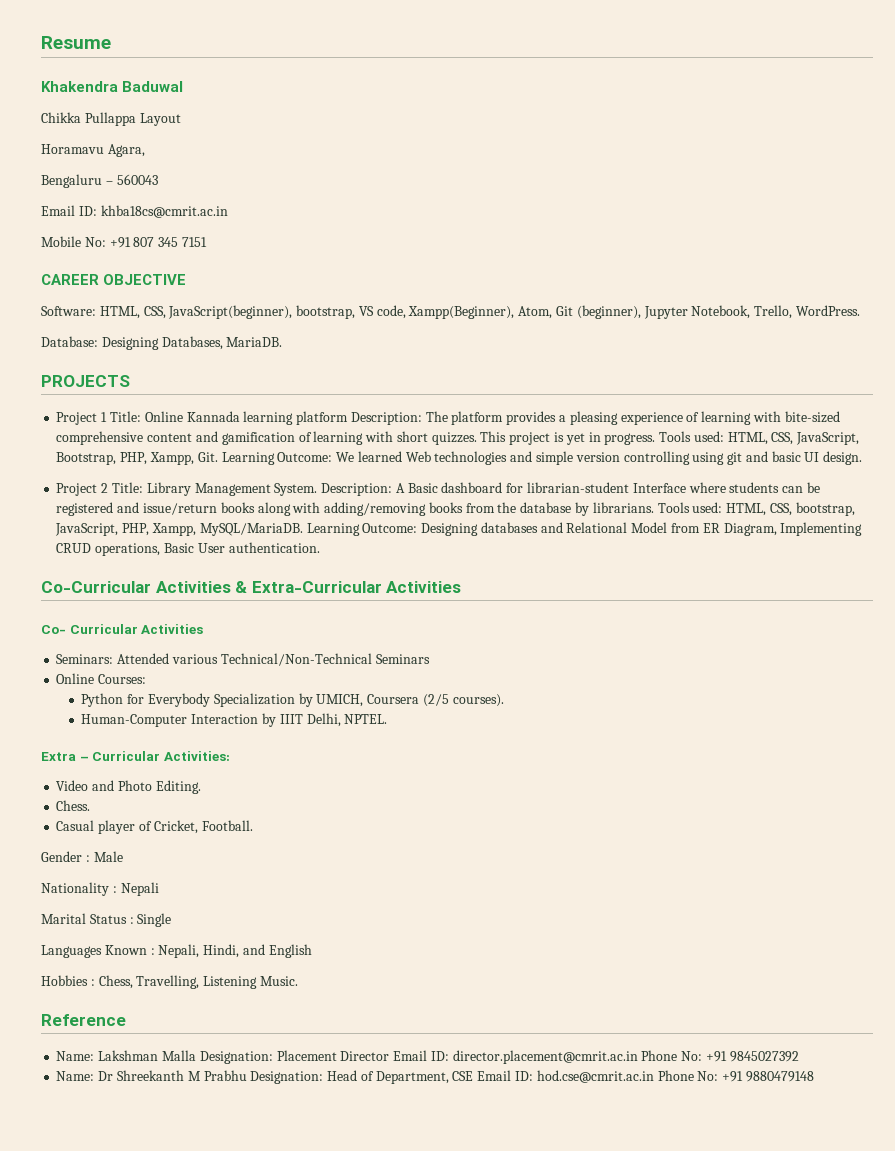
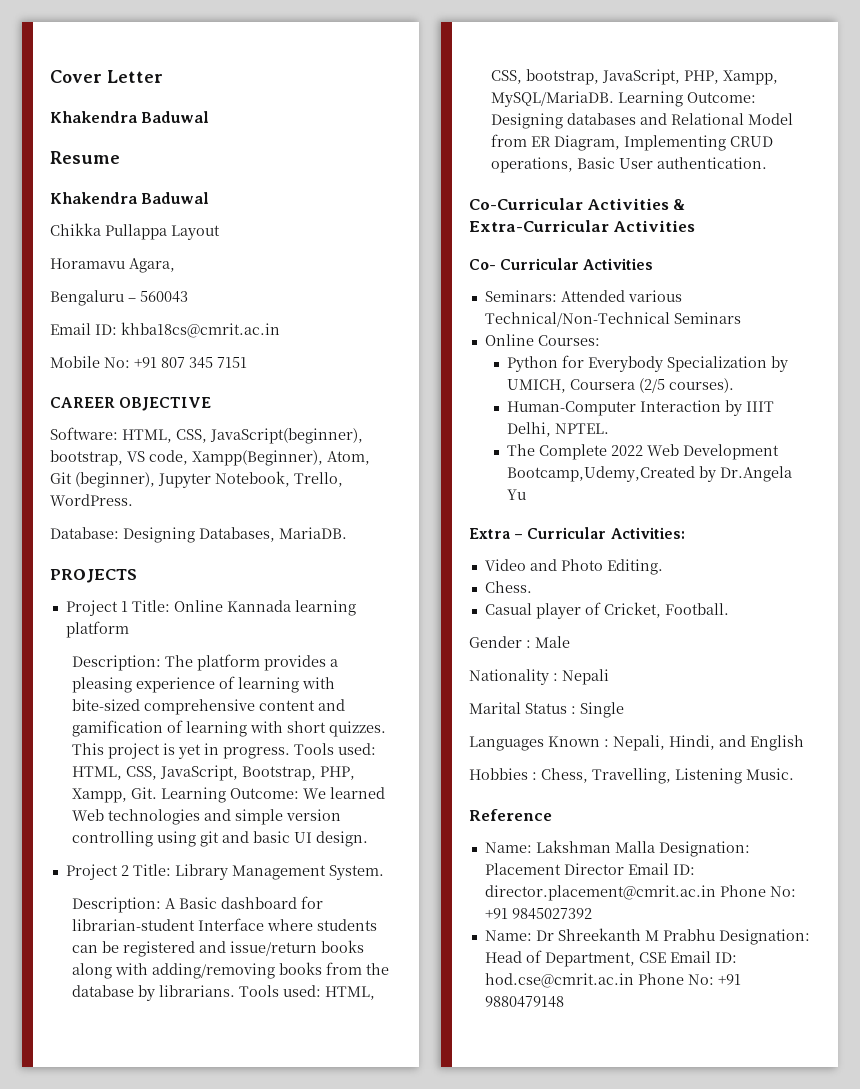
+ Cover Letter
+ Khakendra Baduwal
- Project 1 Title: Online Kannada learning platform Description: The platform provides a pleasing experience of learning with bite-sized comprehensive content and gamification of learning with short quizzes.
+ Project 1 Title: Online Kannada learning platform
+ Description: The platform provides a pleasing experience of learning with bite-sized comprehensive content and gamification of learning with short quizzes.
- Project 2 Title: Library Management System. Description: A Basic dashboard for librarian-student Interface where students can be registered and issue/return books along with adding/removing books from the database by librarians.
+ Project 2 Title: Library Management System.
+ Description: A Basic dashboard for librarian-student Interface where students can be registered and issue/return books along with adding/removing books from the database by librarians.
+ The Complete 2022 Web Development Bootcamp,Udemy,Created by Dr.Angela Yu

